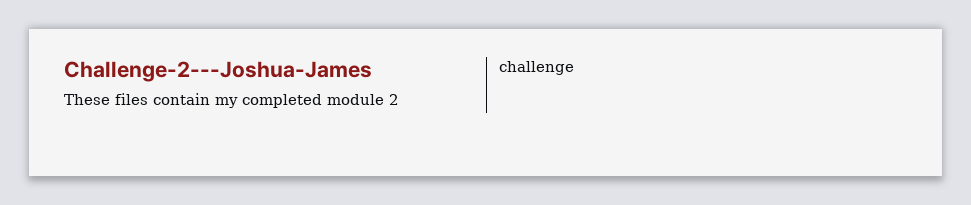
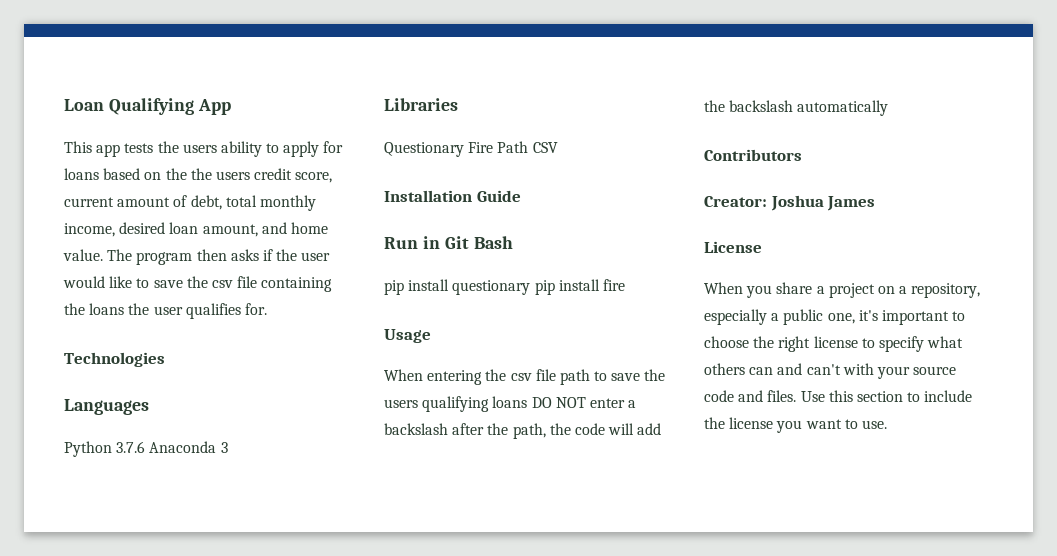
- Challenge-2---Joshua-James
- These files contain my completed module 2 challenge
+ Loan Qualifying App
+ This app tests the users ability to apply for loans based on the the users credit score, current amount of debt, total monthly income, desired loan amount, and home value. The program then asks if the user would like to save the csv file containing the loans the user qualifies for.
+ Technologies
+ Languages
+ Python 3.7.6 Anaconda 3
+ Libraries
+ Questionary Fire Path CSV
+ Installation Guide
+ Run in Git Bash
+ pip install questionary pip install fire
+ Usage
+ When entering the csv file path to save the users qualifying loans DO NOT enter a backslash after the path, the code will add the backslash automatically
+ Contributors
+ Creator: Joshua James
+ License
+ When you share a project on a repository, especially a public one, it's important to choose the right license to specify what others can and can't with your source code and files. Use this section to include the license you want to use.

